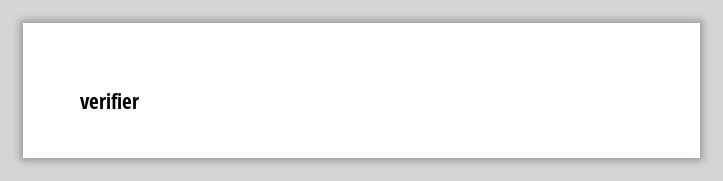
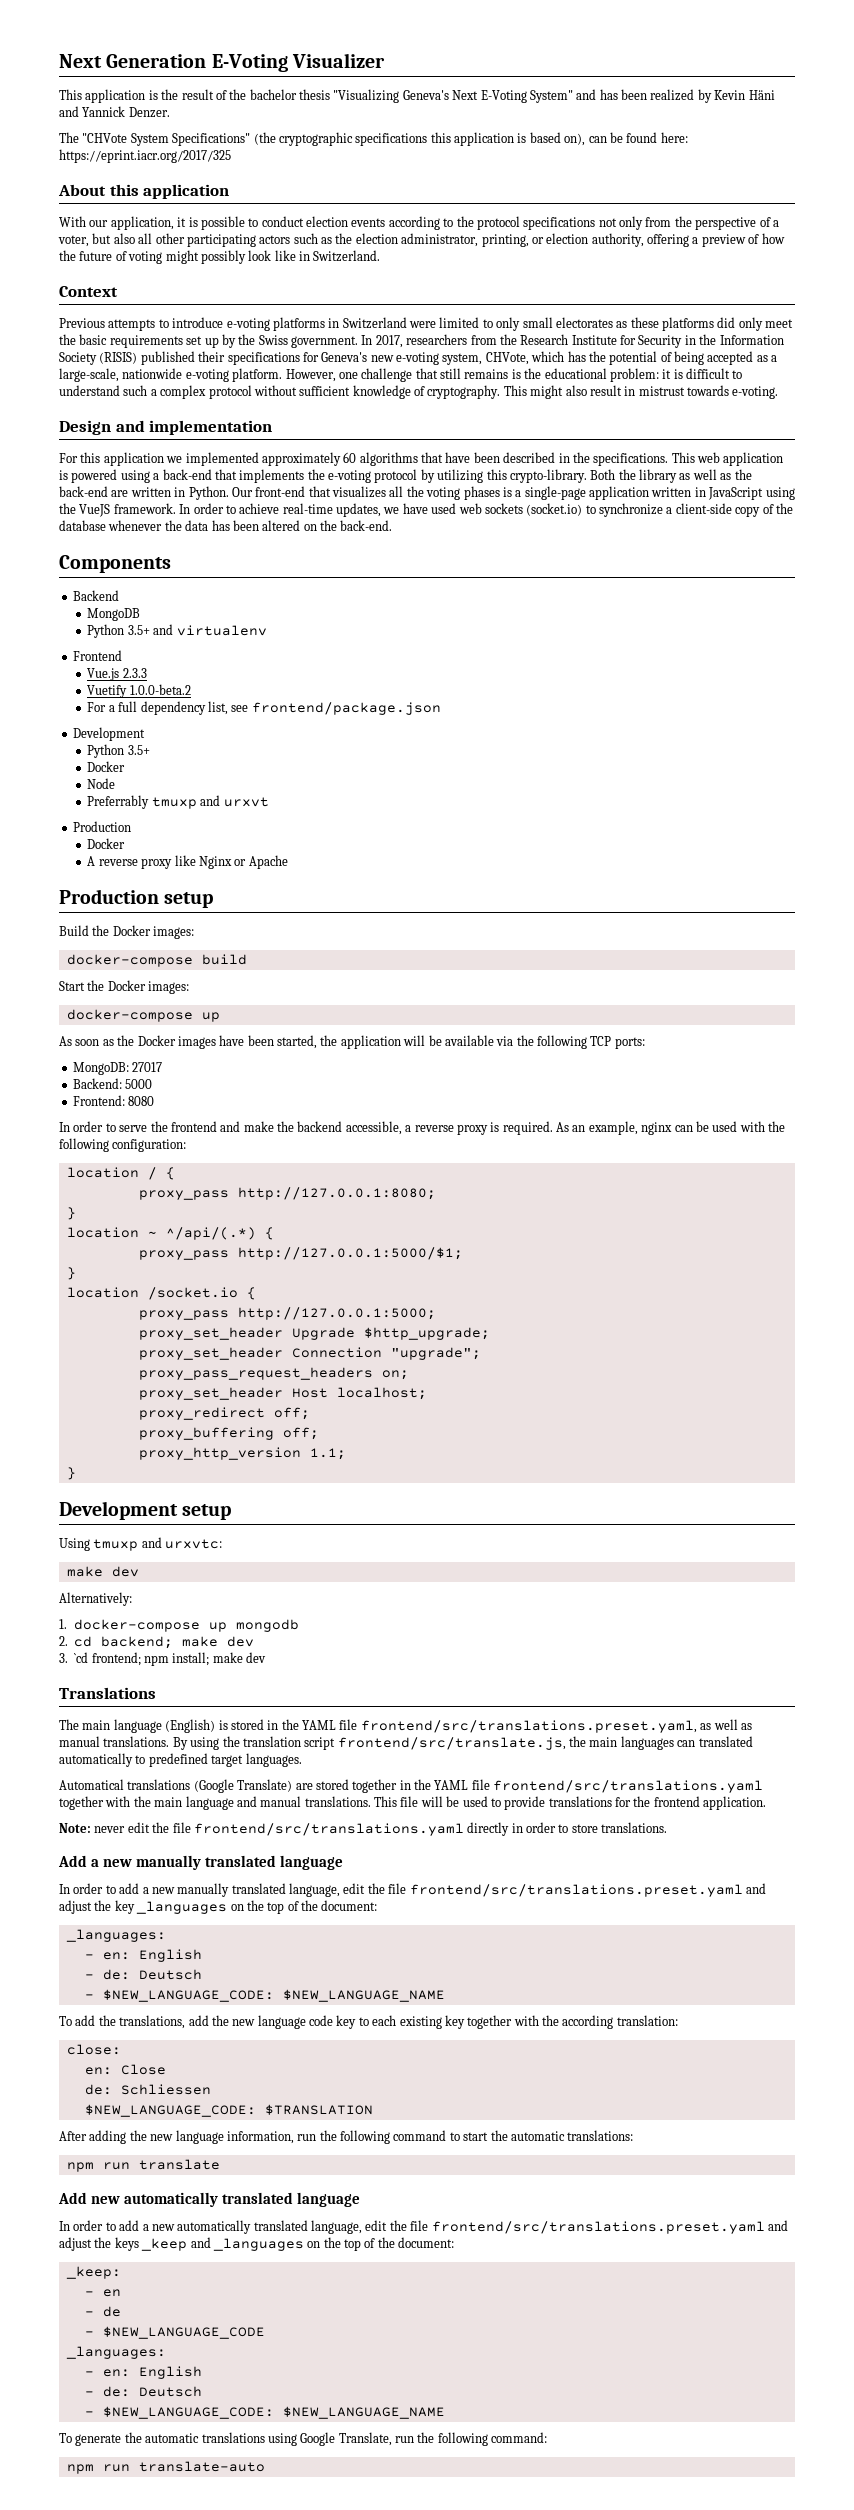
- verifier
+ Next Generation E-Voting Visualizer
+ This application is the result of the bachelor thesis "Visualizing Geneva's Next E-Voting System" and has been realized by Kevin Häni and Yannick Denzer.
+ The "CHVote System Specifications" (the cryptographic specifications this application is based on), can be found here: https://eprint.iacr.org/2017/325
+ About this application
+ With our application, it is possible to conduct election events according to the protocol specifications not only from the perspective of a voter, but also all other participating actors such as the election administrator, printing, or election authority, offering a preview of how the future of voting might possibly look like in Switzerland.
+ Context
+ Previous attempts to introduce e-voting platforms in Switzerland were limited to only small electorates as these platforms did only meet the basic requirements set up by the Swiss government. In 2017, researchers from the Research Institute for Security in the Information Society (RISIS) published their specifications for Geneva's new e-voting system, CHVote, which has the potential of being accepted as a large-scale, nationwide e-voting platform. However, one challenge that still remains is the educational problem: it is difficult to understand such a complex protocol without sufficient knowledge of cryptography. This might also result in mistrust towards e-voting.
+ Design and implementation
+ For this application we implemented approximately 60 algorithms that have been described in the specifications. This web application is powered using a back-end that implements the e-voting protocol by utilizing this crypto-library. Both the library as well as the back-end are written in Python. Our front-end that visualizes all the voting phases is a single-page application written in JavaScript using the VueJS framework. In order to achieve real-time updates, we have used web sockets (socket.io) to synchronize a client-side copy of the database whenever the data has been altered on the back-end.
+ Components
+ Backend
+ MongoDB
+ Python 3.5+ and virtualenv
+ Frontend
+ Vue.js 2.3.3
+ Vuetify 1.0.0-beta.2
+ For a full dependency list, see frontend/package.json
+ Development
+ Python 3.5+
+ Docker
+ Node
+ Preferrably tmuxp and urxvt
+ Production
+ Docker
+ A reverse proxy like Nginx or Apache
+ Production setup
+ Build the Docker images:
+ docker-compose build
+ Start the Docker images:
+ docker-compose up
+ As soon as the Docker images have been started, the application will be available via the following TCP ports:
+ MongoDB: 27017
+ Backend: 5000
+ Frontend: 8080
+ In order to serve the frontend and make the backend accessible, a reverse proxy is required. As an example, nginx can be used with the following configuration:
+ location / {
+ proxy_pass http://127.0.0.1:8080;
+ }
+ location ~ ^/api/(.*) {
+ proxy_pass http://127.0.0.1:5000/$1;
+ }
+ location /socket.io {
+ proxy_pass http://127.0.0.1:5000;
+ proxy_set_header Upgrade $http_upgrade;
+ proxy_set_header Connection "upgrade";
+ proxy_pass_request_headers on;
+ proxy_set_header Host localhost;
+ proxy_redirect off;
+ proxy_buffering off;
+ proxy_http_version 1.1;
+ }
+ Development setup
+ Using tmuxp and urxvtc:
+ make dev
+ Alternatively:
+ 1. docker-compose up mongodb
+ 2. cd backend; make dev
+ 3. `cd frontend; npm install; make dev
+ Translations
+ The main language (English) is stored in the YAML file frontend/src/translations.preset.yaml, as well as manual translations. By using the translation script frontend/src/translate.js, the main languages can translated automatically to predefined target languages.
+ Automatical translations (Google Translate) are stored together in the YAML file frontend/src/translations.yaml together with the main language and manual translations. This file will be used to provide translations for the frontend application.
+ Note: never edit the file frontend/src/translations.yaml directly in order to store translations.
+ Add a new manually translated language
+ In order to add a new manually translated language, edit the file frontend/src/translations.preset.yaml and adjust the key _languages on the top of the document:
+ _languages:
+ - en: English
+ - de: Deutsch
+ - $NEW_LANGUAGE_CODE: $NEW_LANGUAGE_NAME
+ To add the translations, add the new language code key to each existing key together with the according translation:
+ close:
+ en: Close
+ de: Schliessen
+ $NEW_LANGUAGE_CODE: $TRANSLATION
+ After adding the new language information, run the following command to start the automatic translations:
+ npm run translate
+ Add new automatically translated language
+ In order to add a new automatically translated language, edit the file frontend/src/translations.preset.yaml and adjust the keys _keep and _languages on the top of the document:
+ _keep:
+ - en
+ - de
+ - $NEW_LANGUAGE_CODE
+ _languages:
+ - en: English
+ - de: Deutsch
+ - $NEW_LANGUAGE_CODE: $NEW_LANGUAGE_NAME
+ To generate the automatic translations using Google Translate, run the following command:
+ npm run translate-auto

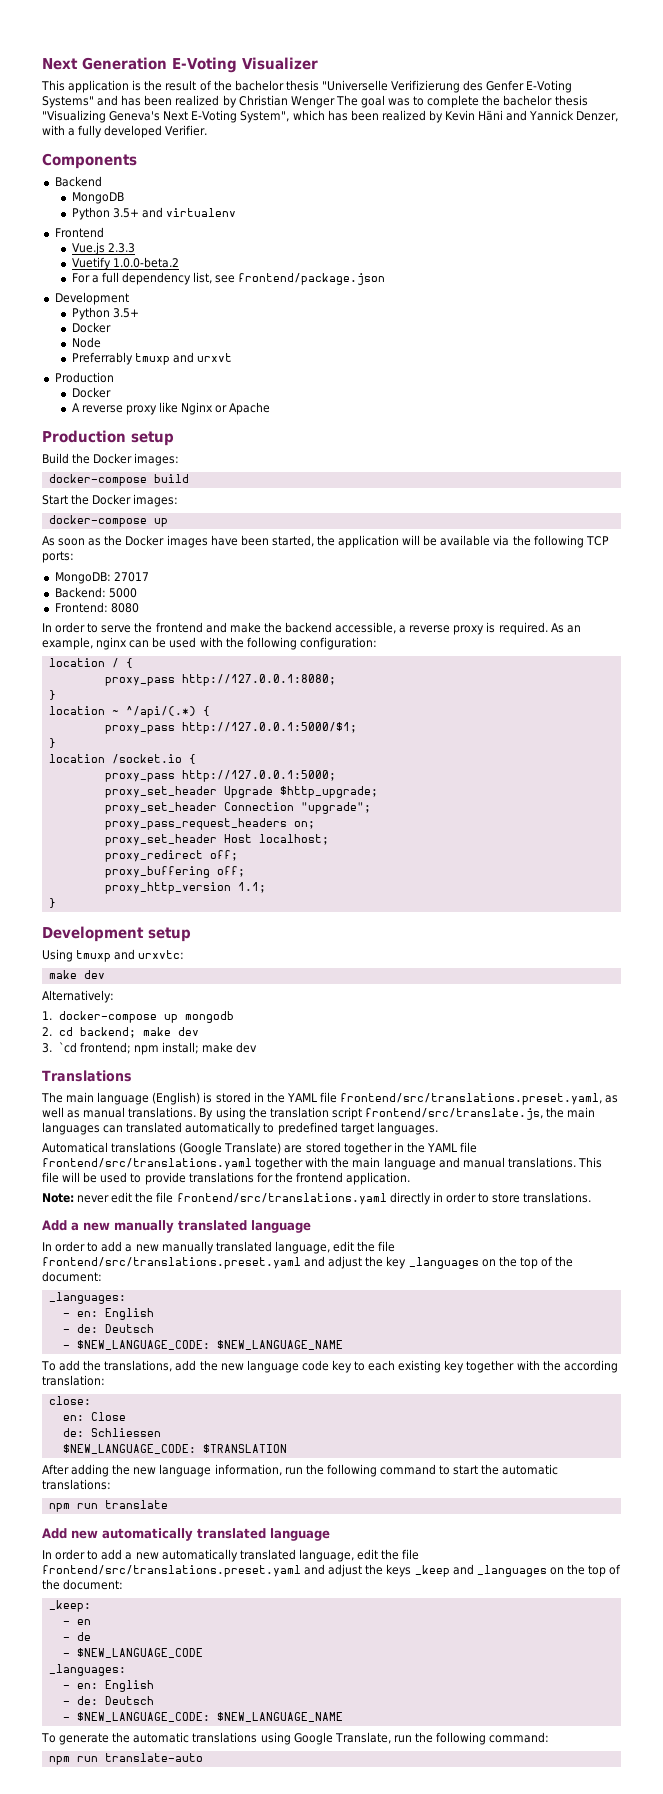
- This application is the result of the bachelor thesis "Visualizing Geneva's Next E-Voting System" and has been realized by Kevin Häni and Yannick Denzer.
- The "CHVote System Specifications" (the cryptographic specifications this application is based on), can be found here: https://eprint.iacr.org/2017/325
- About this application
- With our application, it is possible to conduct election events according to the protocol specifications not only from the perspective of a voter, but also all other participating actors such as the election administrator, printing, or election authority, offering a preview of how the future of voting might possibly look like in Switzerland.
- Context
- Previous attempts to introduce e-voting platforms in Switzerland were limited to only small electorates as these platforms did only meet the basic requirements set up by the Swiss government. In 2017, researchers from the Research Institute for Security in the Information Society (RISIS) published their specifications for Geneva's new e-voting system, CHVote, which has the potential of being accepted as a large-scale, nationwide e-voting platform. However, one challenge that still remains is the educational problem: it is difficult to understand such a complex protocol without sufficient knowledge of cryptography. This might also result in mistrust towards e-voting.
- Design and implementation
- For this application we implemented approximately 60 algorithms that have been described in the specifications. This web application is powered using a back-end that implements the e-voting protocol by utilizing this crypto-library. Both the library as well as the back-end are written in Python. Our front-end that visualizes all the voting phases is a single-page application written in JavaScript using the VueJS framework. In order to achieve real-time updates, we have used web sockets (socket.io) to synchronize a client-side copy of the database whenever the data has been altered on the back-end.
+ This application is the result of the bachelor thesis "Universelle Verifizierung des Genfer E-Voting Systems" and has been realized by Christian Wenger The goal was to complete the bachelor thesis "Visualizing Geneva's Next E-Voting System", which has been realized by Kevin Häni and Yannick Denzer, with a fully developed Verifier.

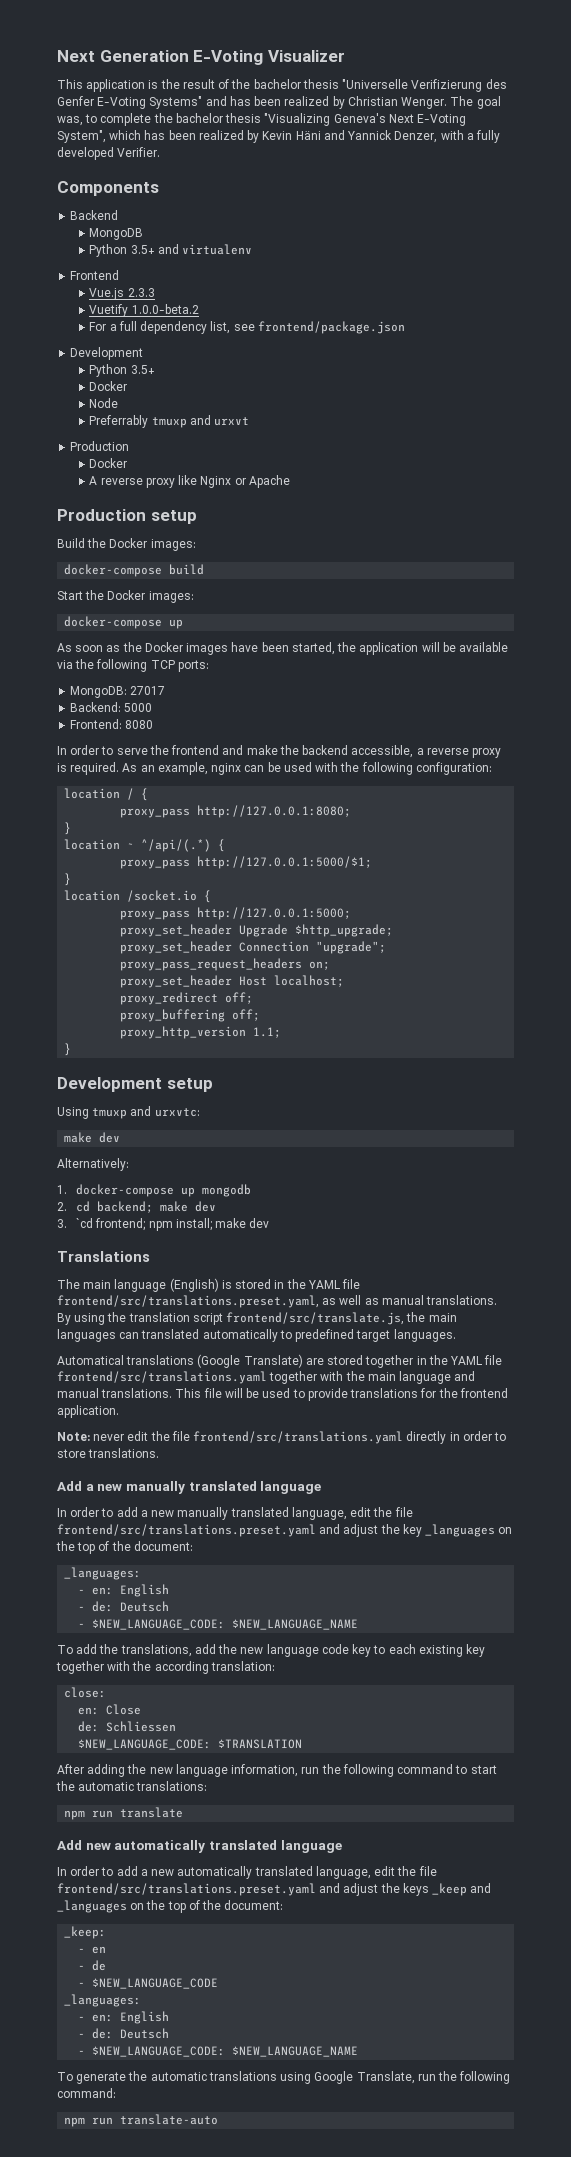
- This application is the result of the bachelor thesis "Universelle Verifizierung des Genfer E-Voting Systems" and has been realized by Christian Wenger The goal was to complete the bachelor thesis "Visualizing Geneva's Next E-Voting System", which has been realized by Kevin Häni and Yannick Denzer, with a fully developed Verifier.
+ This application is the result of the bachelor thesis "Universelle Verifizierung des Genfer E-Voting Systems" and has been realized by Christian Wenger. The goal was, to complete the bachelor thesis "Visualizing Geneva's Next E-Voting System", which has been realized by Kevin Häni and Yannick Denzer, with a fully developed Verifier.

